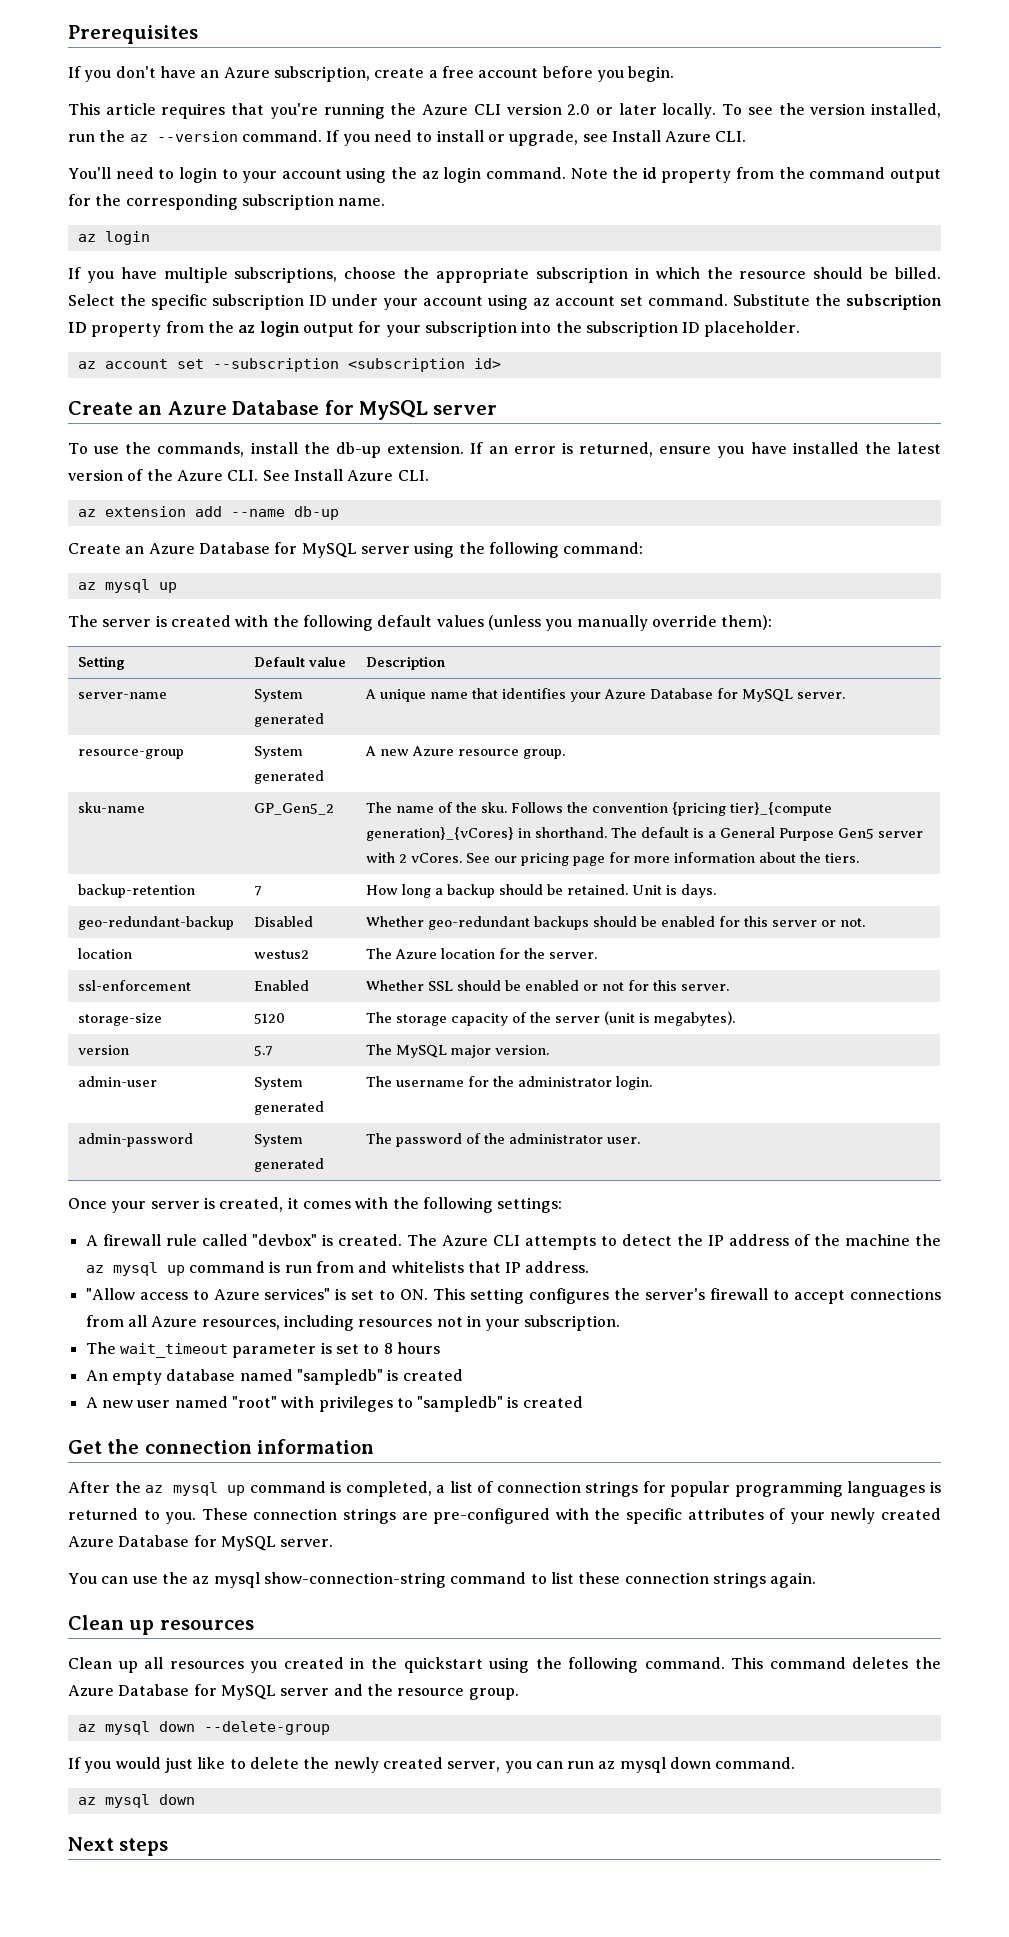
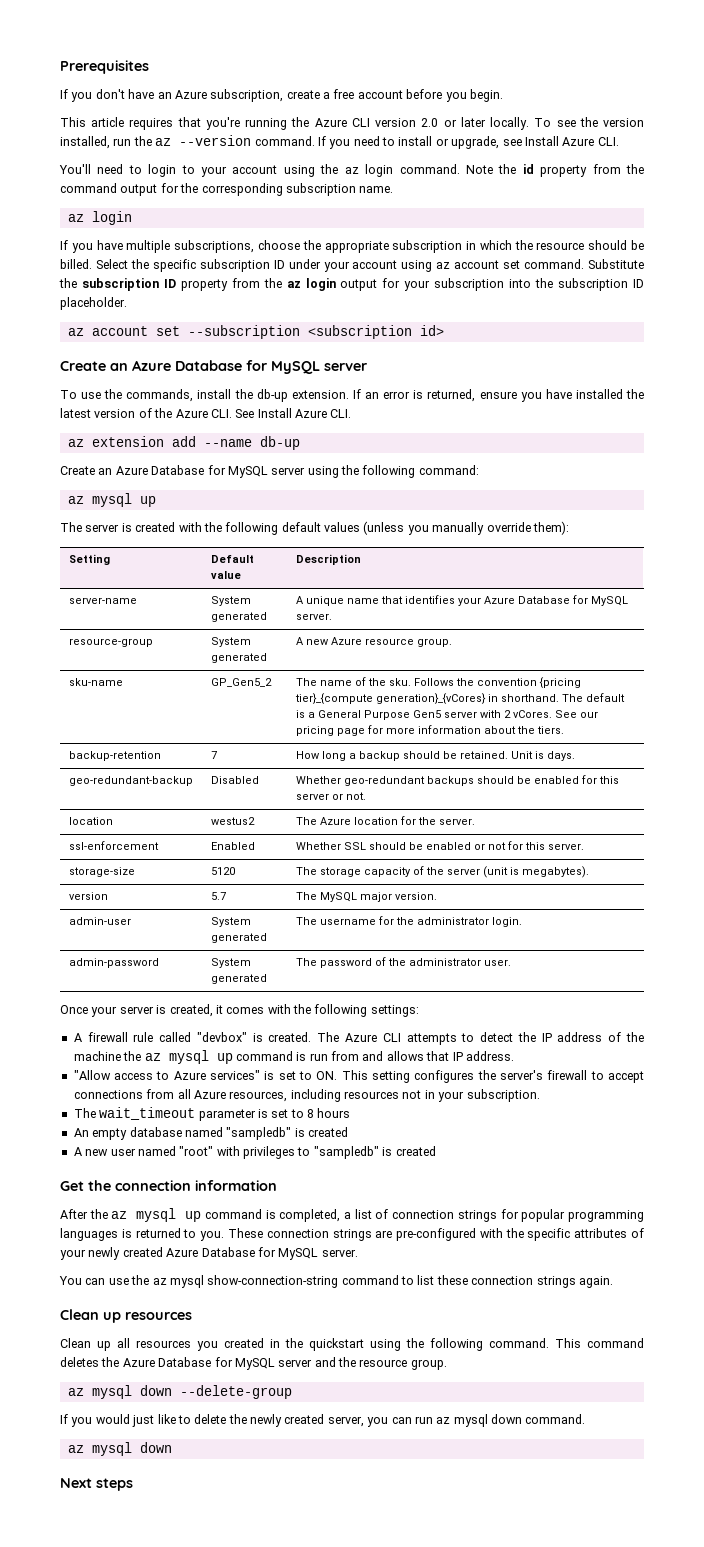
- The Azure CLI attempts to detect the IP address of the machine the az mysql up command is run from and whitelists that IP address.
+ The Azure CLI attempts to detect the IP address of the machine the az mysql up command is run from and allows that IP address.

